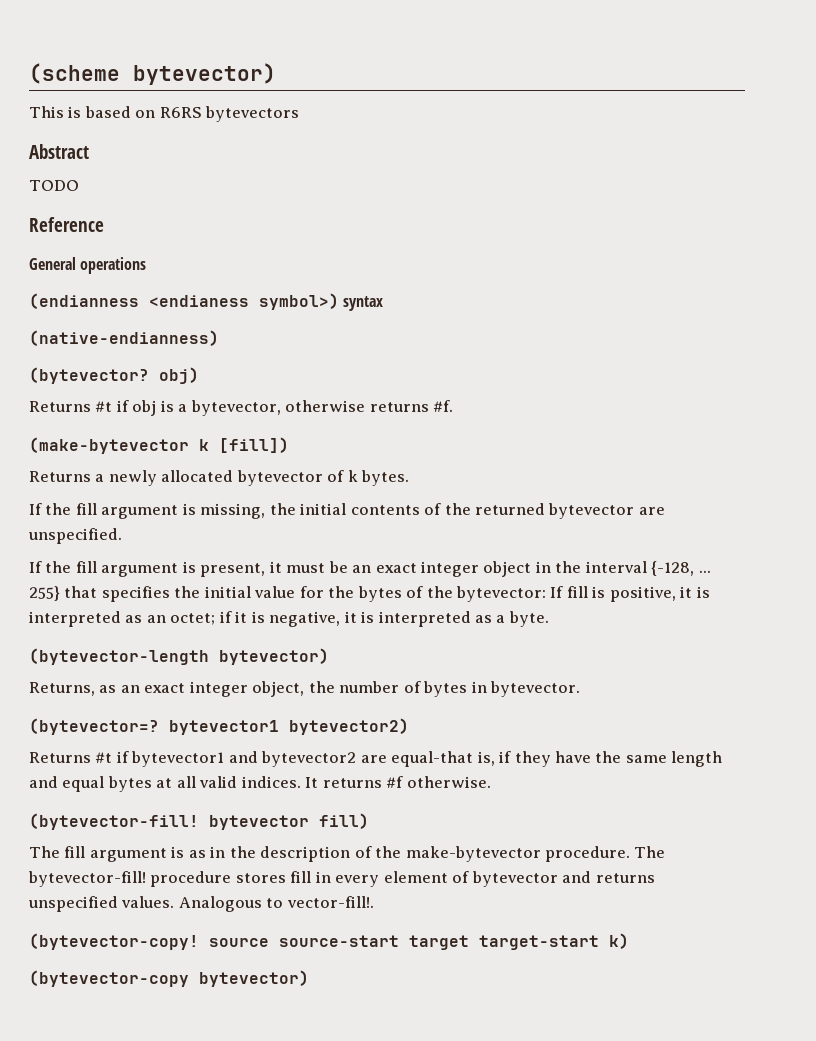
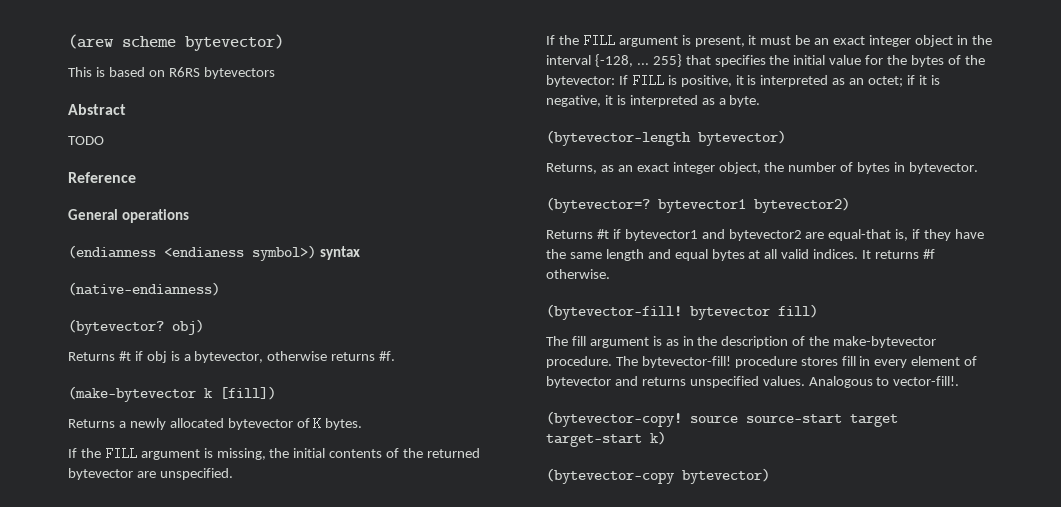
- (scheme bytevector)
+ (arew scheme bytevector)
- Returns a newly allocated bytevector of k bytes.
+ Returns a newly allocated bytevector of K bytes.
- If the fill argument is missing, the initial contents of the returned bytevector are unspecified.
+ If the FILL argument is missing, the initial contents of the returned bytevector are unspecified.
- If the fill argument is present, it must be an exact integer object in the interval {-128, ...
+ If the FILL argument is present, it must be an exact integer object in the interval {-128, ...
- 255} that specifies the initial value for the bytes of the bytevector: If fill is positive, it is interpreted as an octet; if it is negative, it is interpreted as a byte.
+ 255} that specifies the initial value for the bytes of the bytevector: If FILL is positive, it is interpreted as an octet; if it is negative, it is interpreted as a byte.

